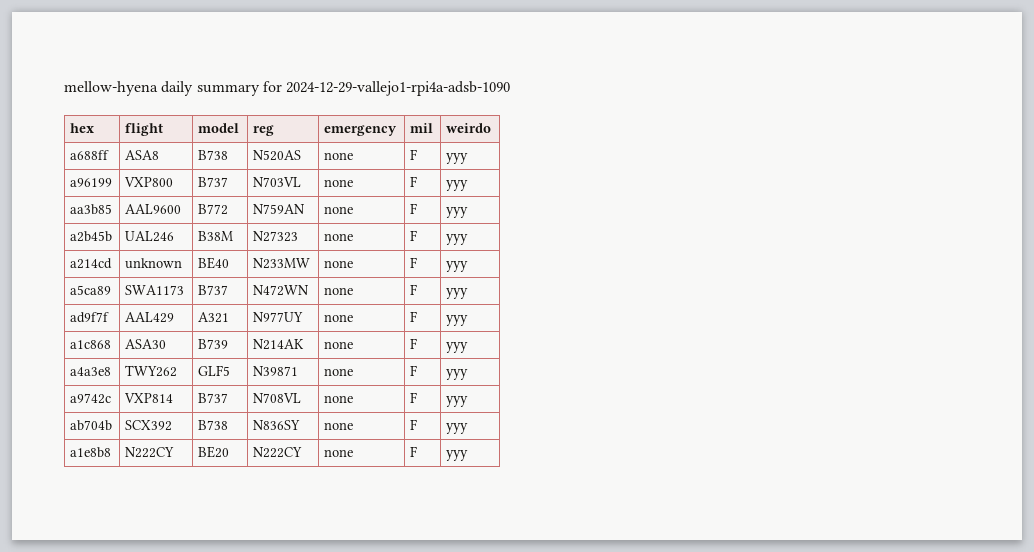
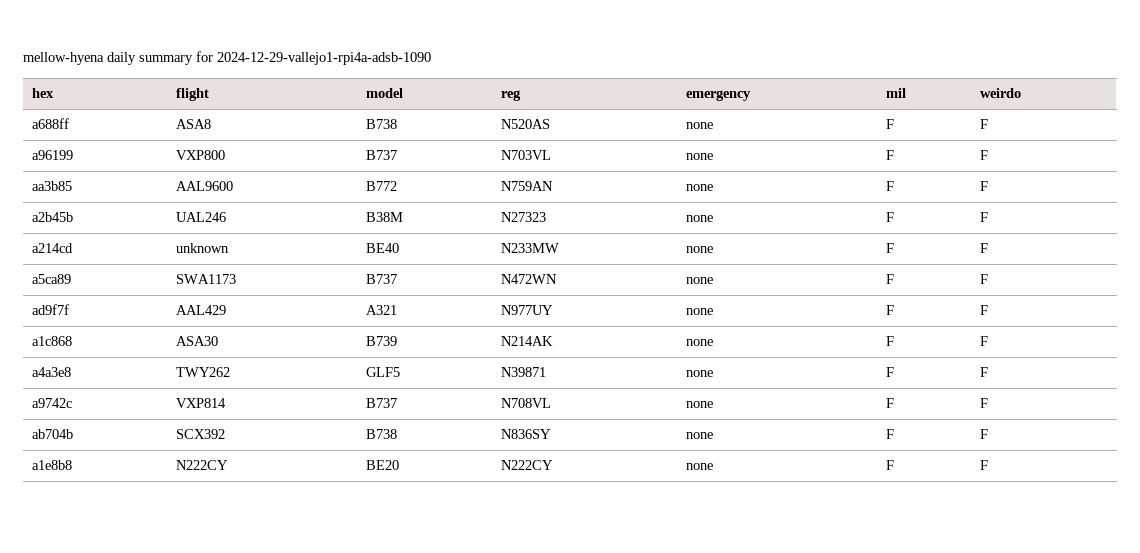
- a688ff | ASA8 | B738 | N520AS | none | F | yyy
+ a688ff | ASA8 | B738 | N520AS | none | F | F
- a96199 | VXP800 | B737 | N703VL | none | F | yyy
+ a96199 | VXP800 | B737 | N703VL | none | F | F
- aa3b85 | AAL9600 | B772 | N759AN | none | F | yyy
+ aa3b85 | AAL9600 | B772 | N759AN | none | F | F
- a2b45b | UAL246 | B38M | N27323 | none | F | yyy
+ a2b45b | UAL246 | B38M | N27323 | none | F | F
- a214cd | unknown | BE40 | N233MW | none | F | yyy
+ a214cd | unknown | BE40 | N233MW | none | F | F
- a5ca89 | SWA1173 | B737 | N472WN | none | F | yyy
+ a5ca89 | SWA1173 | B737 | N472WN | none | F | F
- ad9f7f | AAL429 | A321 | N977UY | none | F | yyy
+ ad9f7f | AAL429 | A321 | N977UY | none | F | F
- a1c868 | ASA30 | B739 | N214AK | none | F | yyy
+ a1c868 | ASA30 | B739 | N214AK | none | F | F
- a4a3e8 | TWY262 | GLF5 | N39871 | none | F | yyy
+ a4a3e8 | TWY262 | GLF5 | N39871 | none | F | F
- a9742c | VXP814 | B737 | N708VL | none | F | yyy
+ a9742c | VXP814 | B737 | N708VL | none | F | F
- ab704b | SCX392 | B738 | N836SY | none | F | yyy
+ ab704b | SCX392 | B738 | N836SY | none | F | F
- a1e8b8 | N222CY | BE20 | N222CY | none | F | yyy
+ a1e8b8 | N222CY | BE20 | N222CY | none | F | F

